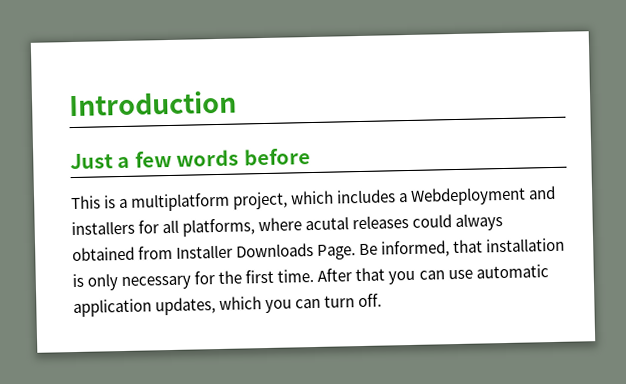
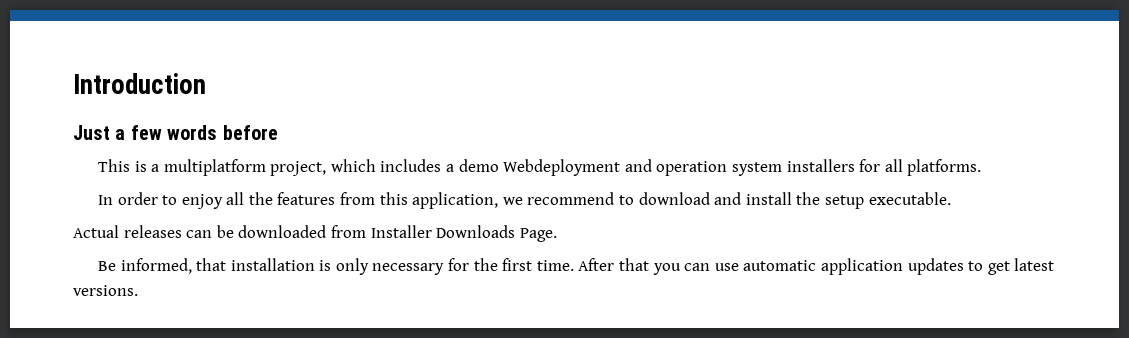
- This is a multiplatform project, which includes a Webdeployment and installers for all platforms, where acutal releases could always obtained from Installer Downloads Page. Be informed, that installation is only necessary for the first time.
+ This is a multiplatform project, which includes a demo Webdeployment and operation system installers for all platforms.
+ In order to enjoy all the features from this application, we recommend to download and install the setup executable.
+ Actual releases can be downloaded from Installer Downloads Page.
+ Be informed, that installation is only necessary for the first time.
- After that you can use automatic application updates, which you can turn off.
+ After that you can use automatic application updates to get latest versions.

